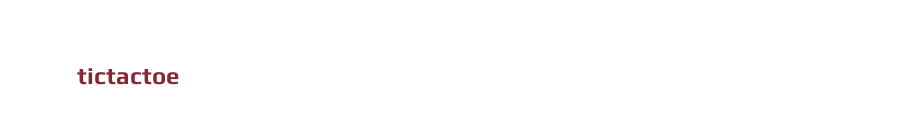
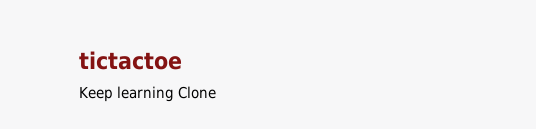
+ Keep learning Clone

